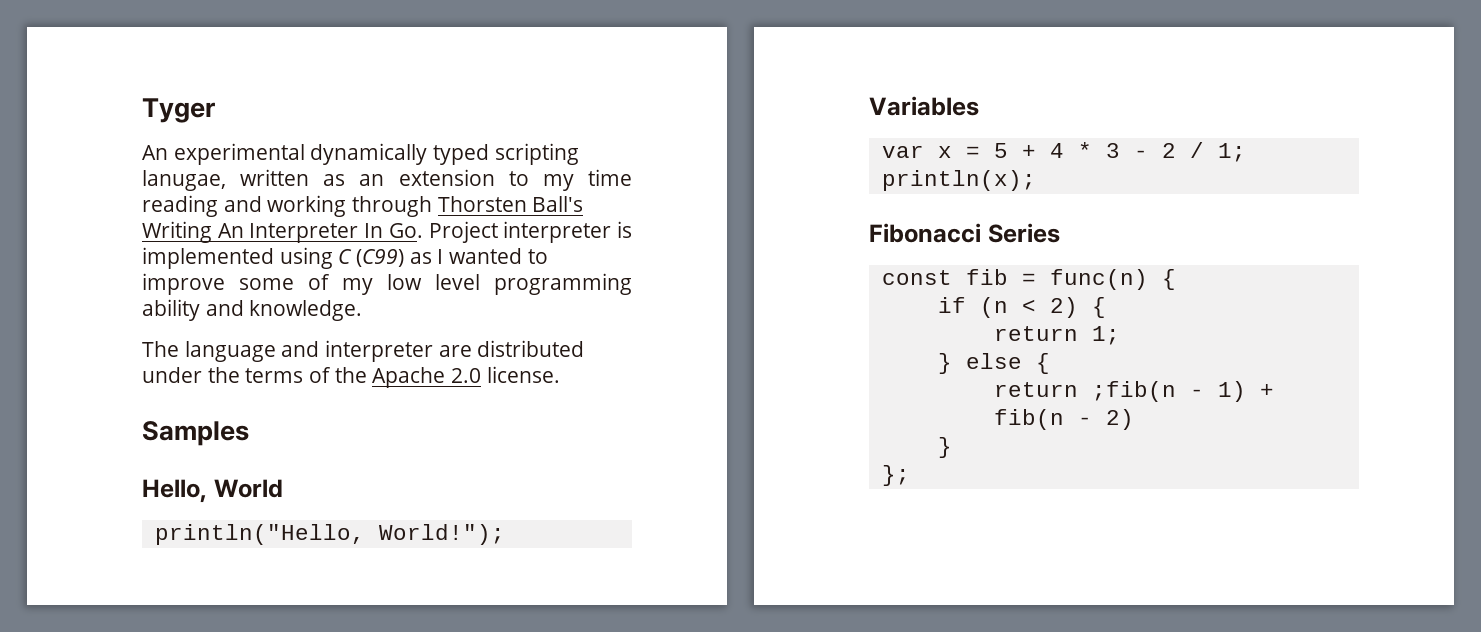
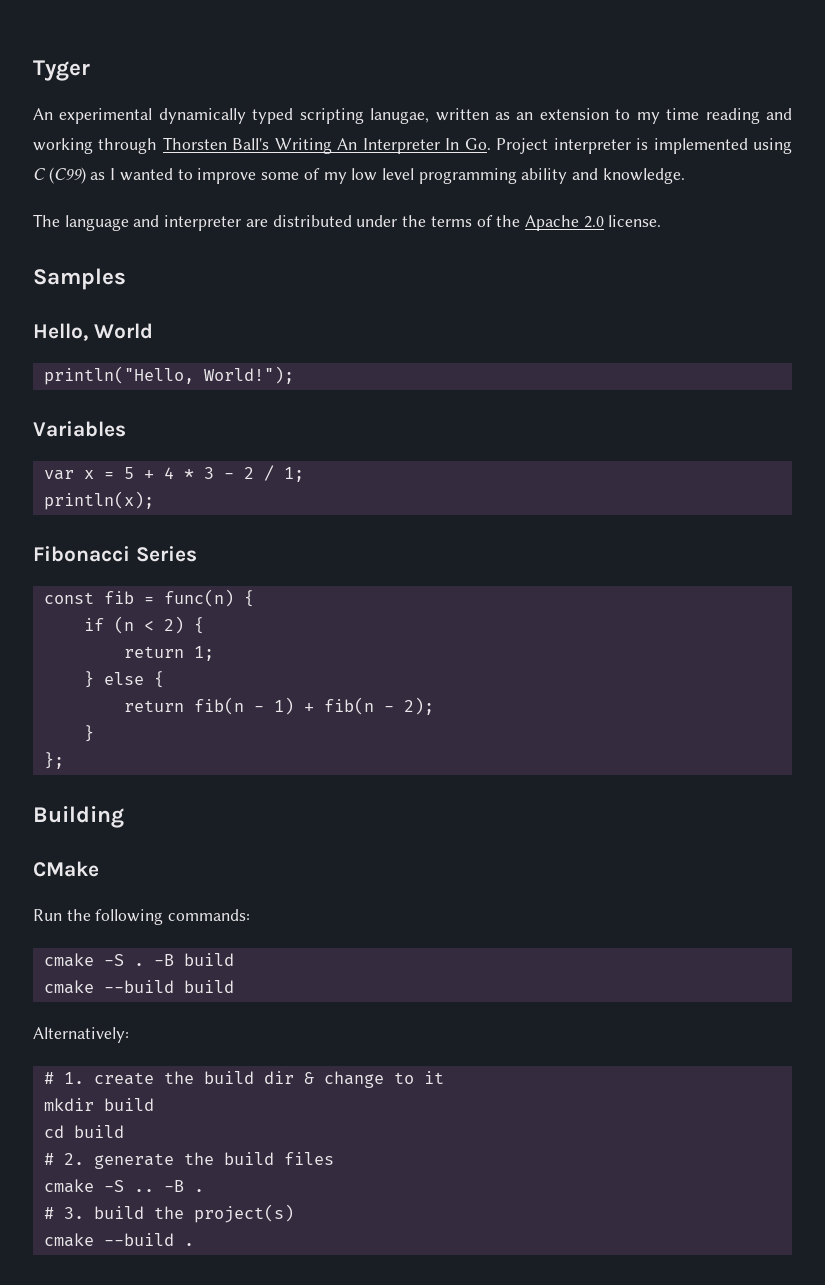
- return ;fib(n - 1) + fib(n - 2)
+ return fib(n - 1) + fib(n - 2);
+ Building
+ CMake
+ Run the following commands:
+ cmake -S . -B build
+ cmake --build build
+ Alternatively:
+ # 1. create the build dir & change to it
+ mkdir build
+ cd build
+ # 2. generate the build files
+ cmake -S .. -B .
+ # 3. build the project(s)
+ cmake --build .

